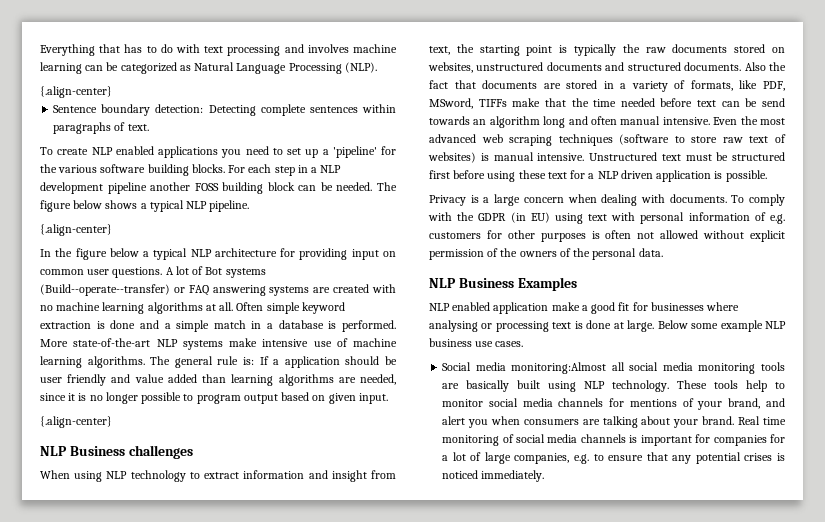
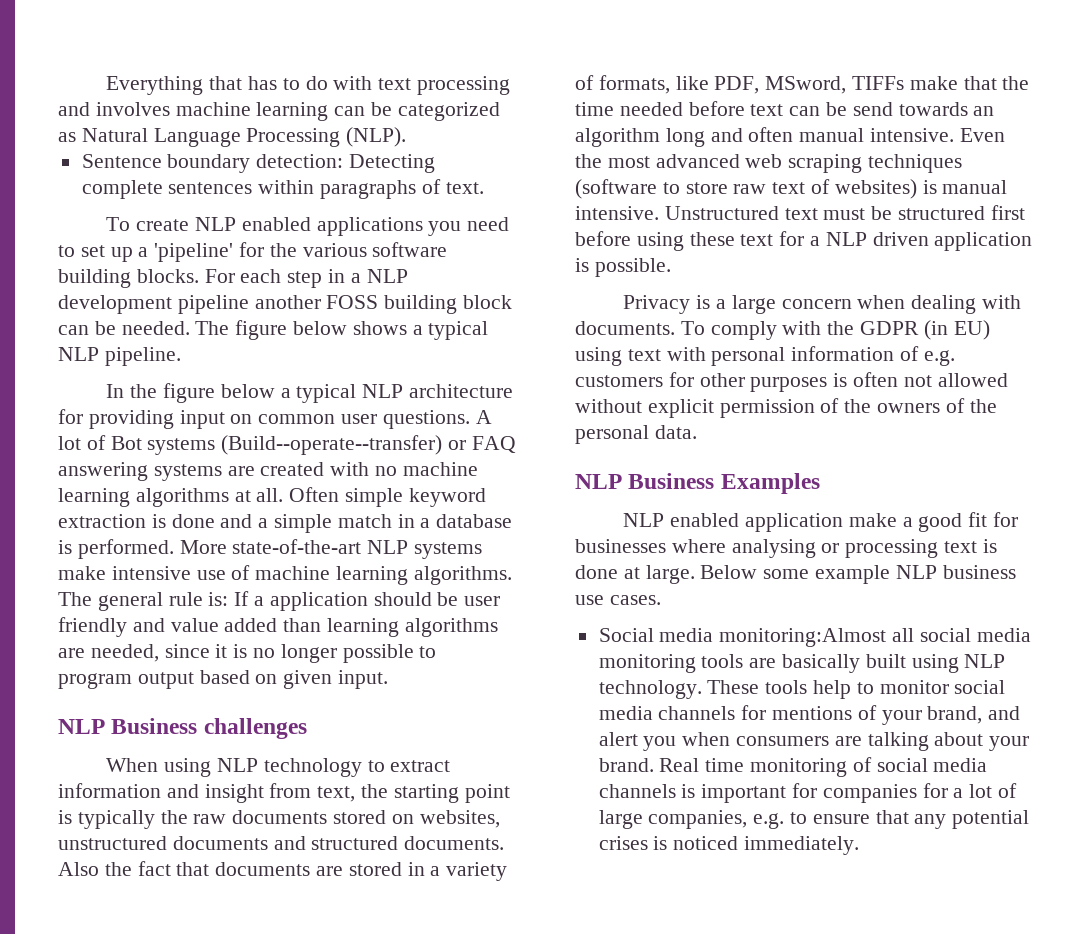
  Everything that has to do with text processing and involves machine learning can be categorized as Natural Language Processing (NLP).
- {.align-center}
  The figure below shows a typical NLP pipeline.
- {.align-center}
  The general rule is: If a application should be user friendly and value added than learning algorithms are needed, since it is no longer possible to program output based on given input.
- {.align-center}

